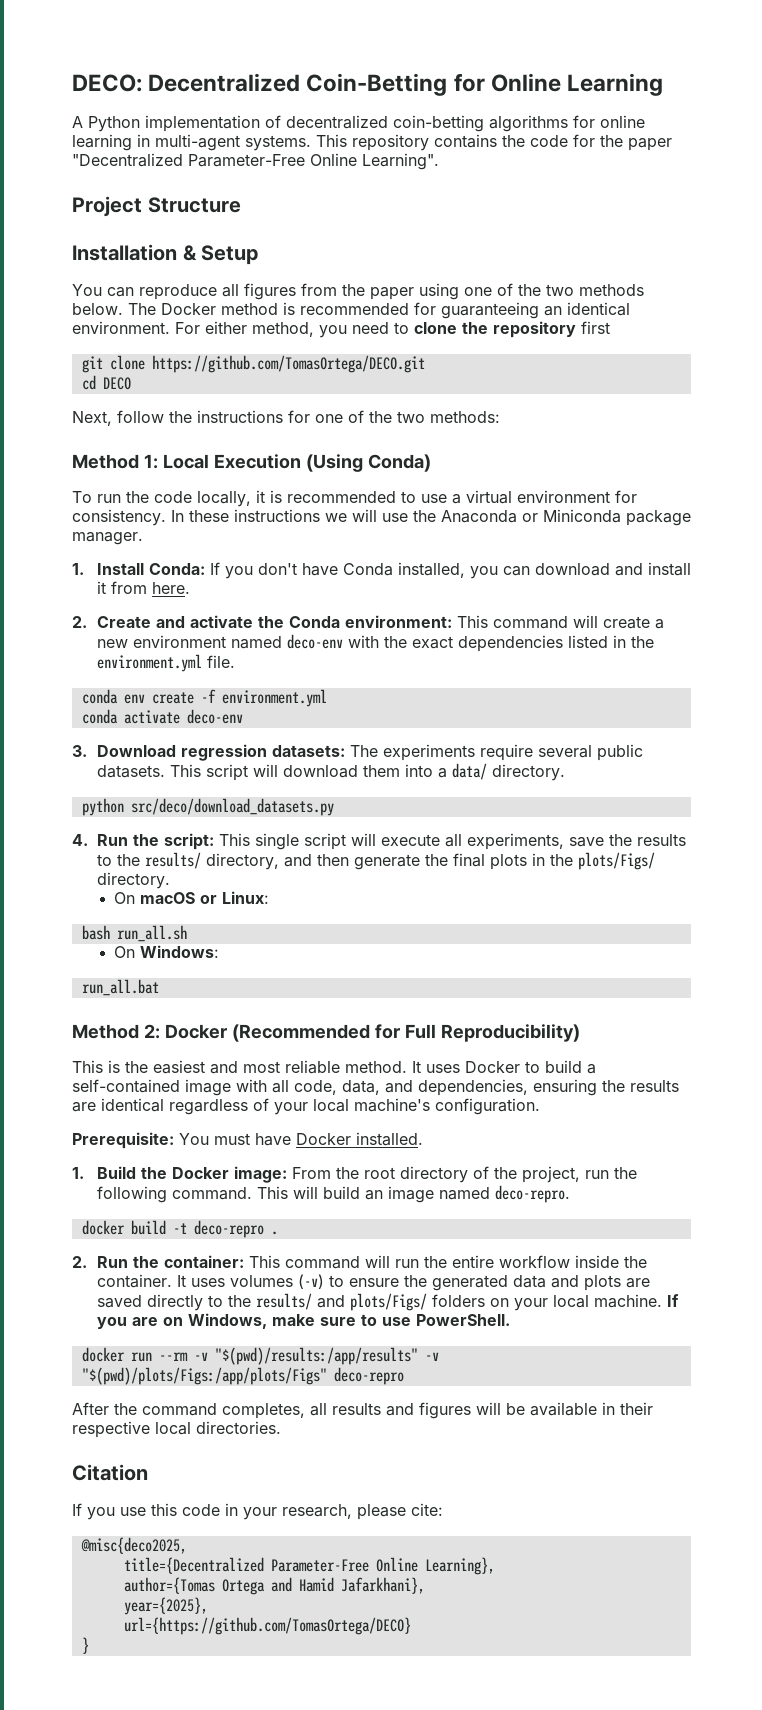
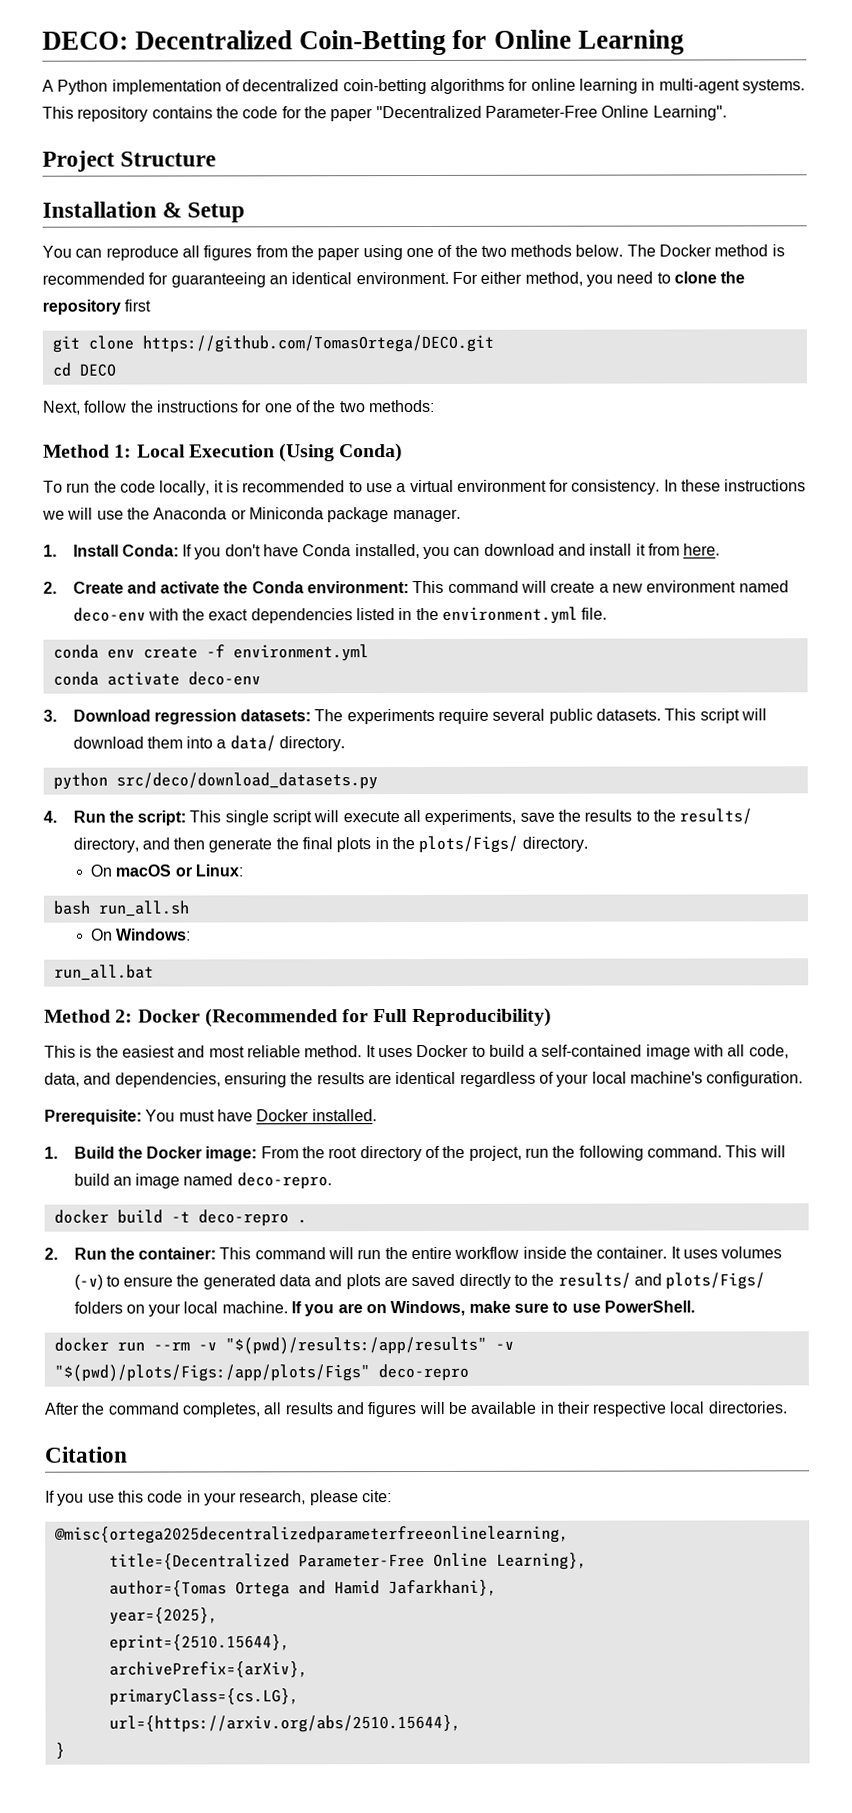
- @misc{deco2025,
+ @misc{ortega2025decentralizedparameterfreeonlinelearning,
- url={https://github.com/TomasOrtega/DECO}
+ eprint={2510.15644},
+ archivePrefix={arXiv},
+ primaryClass={cs.LG},
+ url={https://arxiv.org/abs/2510.15644},

